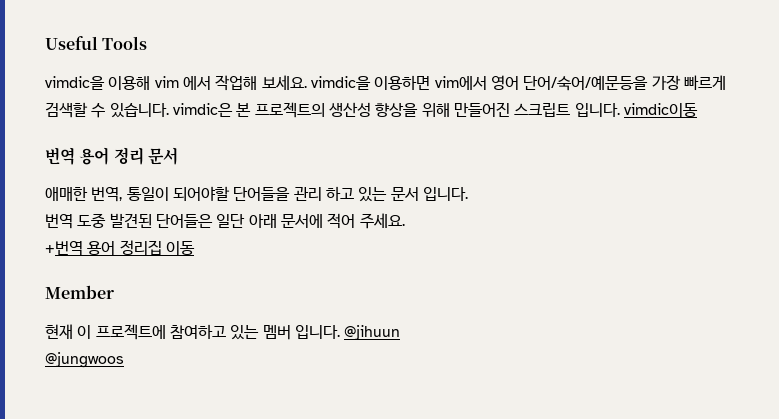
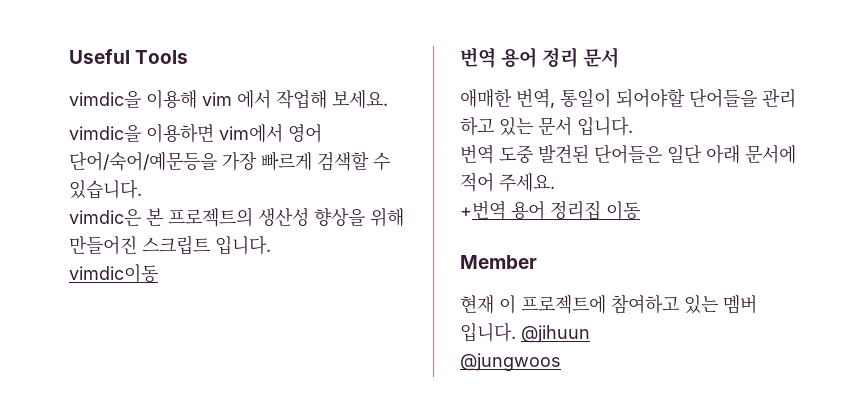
- vimdic을 이용해 vim 에서 작업해 보세요. vimdic을 이용하면 vim에서 영어 단어/숙어/예문등을 가장 빠르게 검색할 수 있습니다. vimdic은 본 프로젝트의 생산성 향상을 위해 만들어진 스크립트 입니다. vimdic이동
+ vimdic을 이용해 vim 에서 작업해 보세요.
+ vimdic을 이용하면 vim에서 영어 단어/숙어/예문등을 가장 빠르게 검색할 수 있습니다.
+ vimdic은 본 프로젝트의 생산성 향상을 위해 만들어진 스크립트 입니다.
+ vimdic이동

